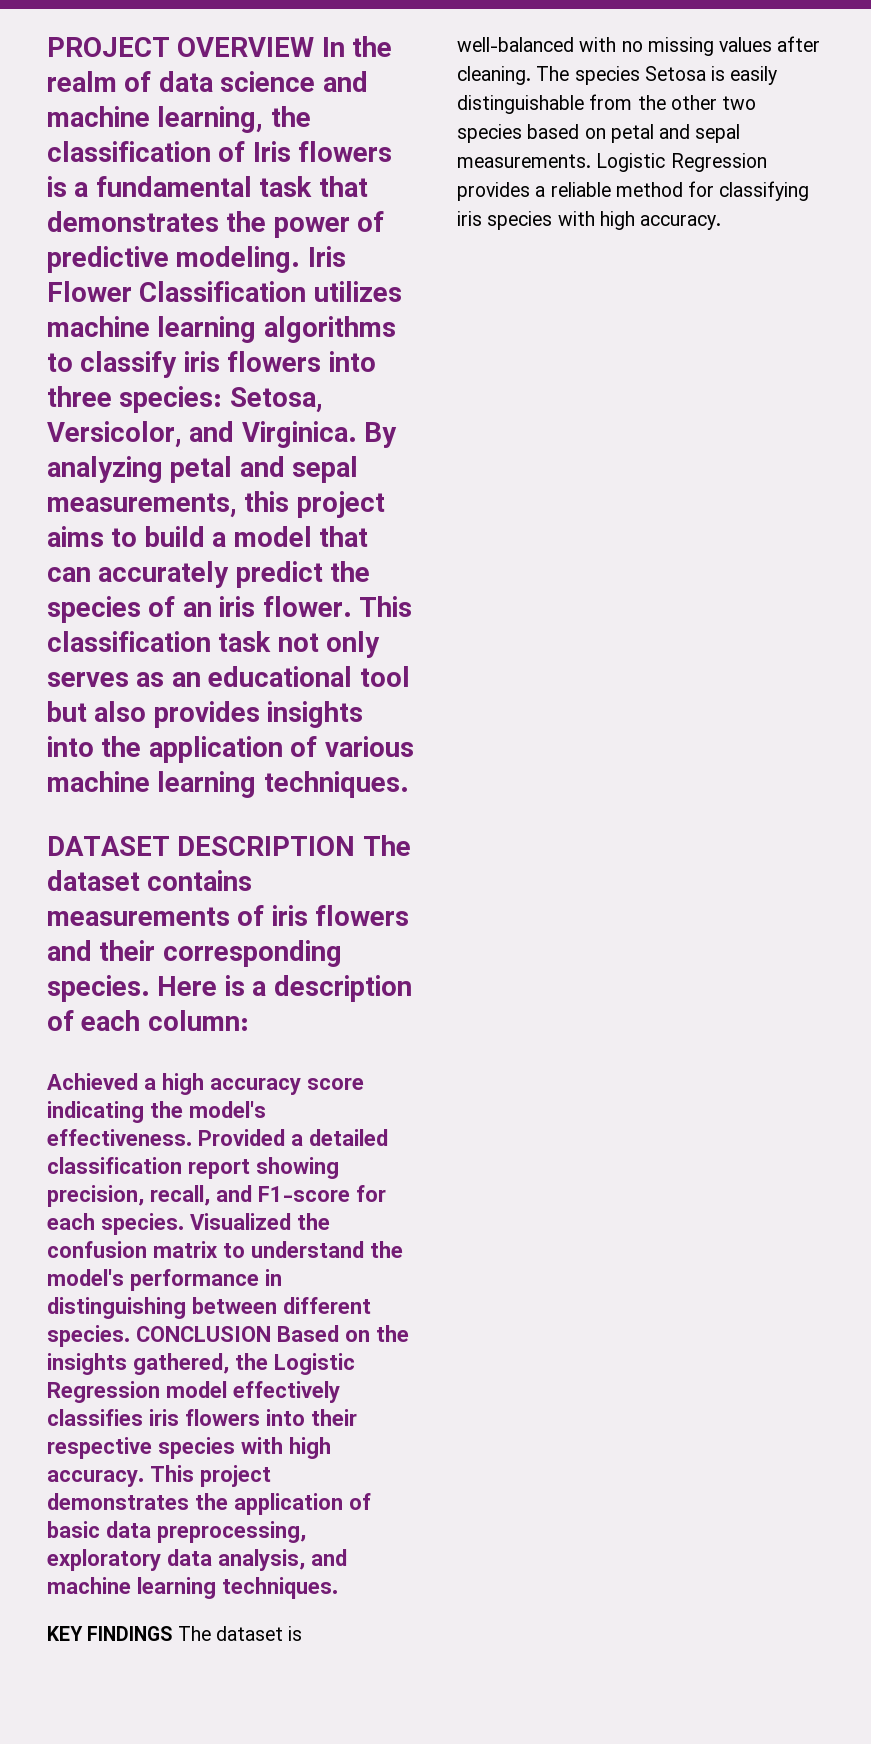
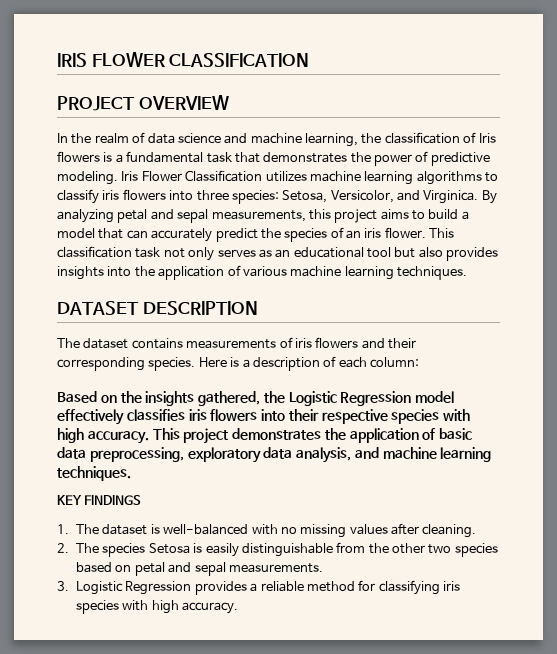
+ IRIS FLOWER CLASSIFICATION
- PROJECT OVERVIEW In the realm of data science and machine learning, the classification of Iris flowers is a fundamental task that demonstrates the power of predictive modeling.
+ PROJECT OVERVIEW
+ In the realm of data science and machine learning, the classification of Iris flowers is a fundamental task that demonstrates the power of predictive modeling.
- DATASET DESCRIPTION The dataset contains measurements of iris flowers and their corresponding species.
+ DATASET DESCRIPTION
+ The dataset contains measurements of iris flowers and their corresponding species.
- Achieved a high accuracy score indicating the model's effectiveness. Provided a detailed classification report showing precision, recall, and F1-score for each species. Visualized the confusion matrix to understand the model's performance in distinguishing between different species. CONCLUSION Based on the insights gathered, the Logistic Regression model effectively classifies iris flowers into their respective species with high accuracy.
+ Based on the insights gathered, the Logistic Regression model effectively classifies iris flowers into their respective species with high accuracy.
- KEY FINDINGS The dataset is well-balanced with no missing values after cleaning. The species Setosa is easily distinguishable from the other two species based on petal and sepal measurements. Logistic Regression provides a reliable method for classifying iris species with high accuracy.
+ KEY FINDINGS
+ 1. The dataset is well-balanced with no missing values after cleaning.
+ 2. The species Setosa is easily distinguishable from the other two species based on petal and sepal measurements.
+ 3. Logistic Regression provides a reliable method for classifying iris species with high accuracy.

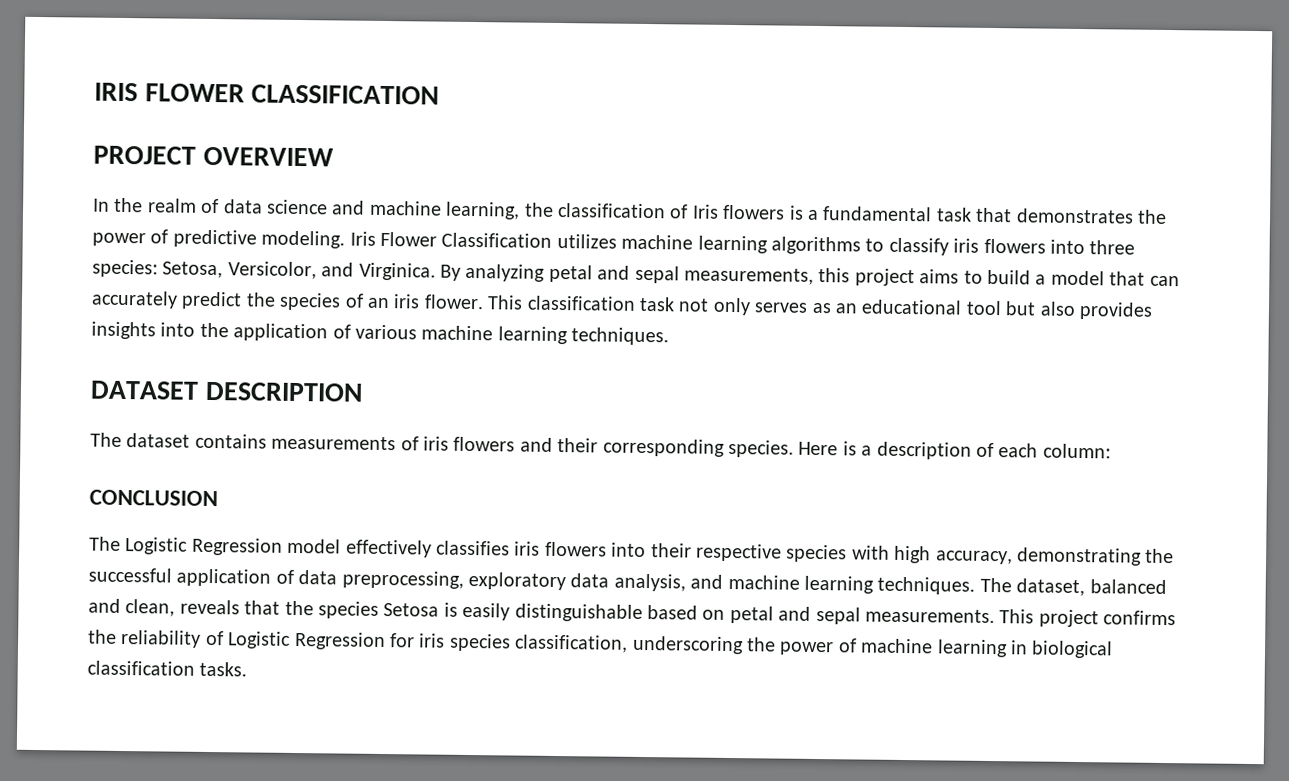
- Based on the insights gathered, the Logistic Regression model effectively classifies iris flowers into their respective species with high accuracy. This project demonstrates the application of basic data preprocessing, exploratory data analysis, and machine learning techniques.
- KEY FINDINGS
- 1. The dataset is well-balanced with no missing values after cleaning.
- 2. The species Setosa is easily distinguishable from the other two species based on petal and sepal measurements.
- 3. Logistic Regression provides a reliable method for classifying iris species with high accuracy.
+ CONCLUSION
+ The Logistic Regression model effectively classifies iris flowers into their respective species with high accuracy, demonstrating the successful application of data preprocessing, exploratory data analysis, and machine learning techniques. The dataset, balanced and clean, reveals that the species Setosa is easily distinguishable based on petal and sepal measurements. This project confirms the reliability of Logistic Regression for iris species classification, underscoring the power of machine learning in biological classification tasks.

